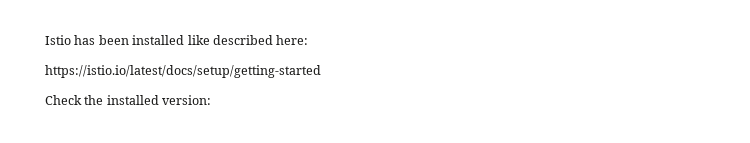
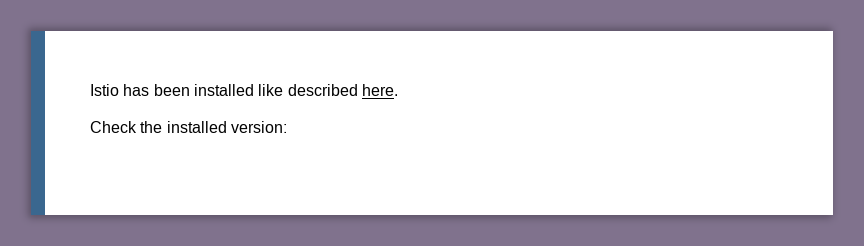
- Istio has been installed like described here:
- https://istio.io/latest/docs/setup/getting-started
+ Istio has been installed like described here.

